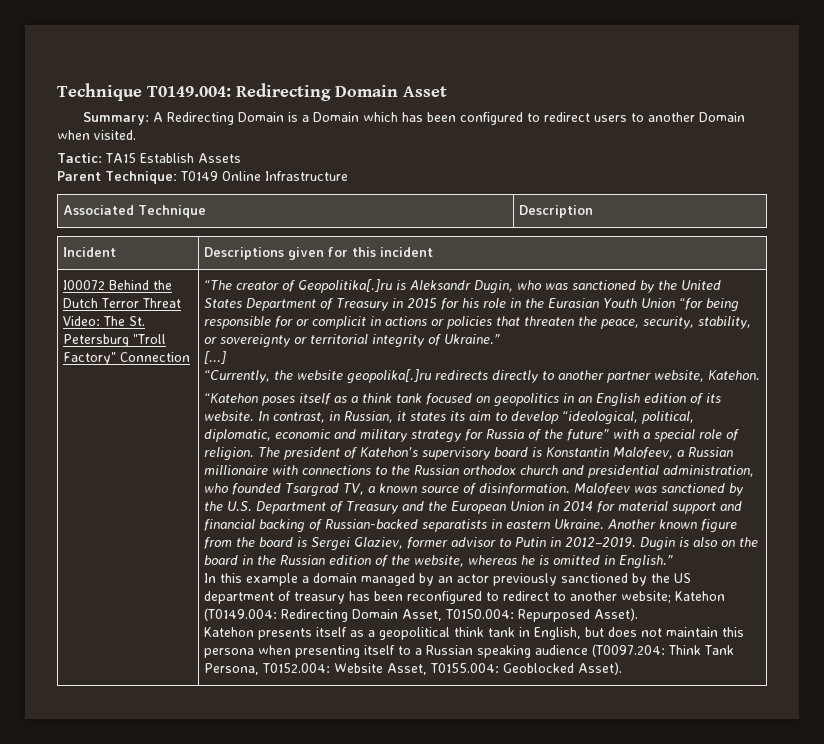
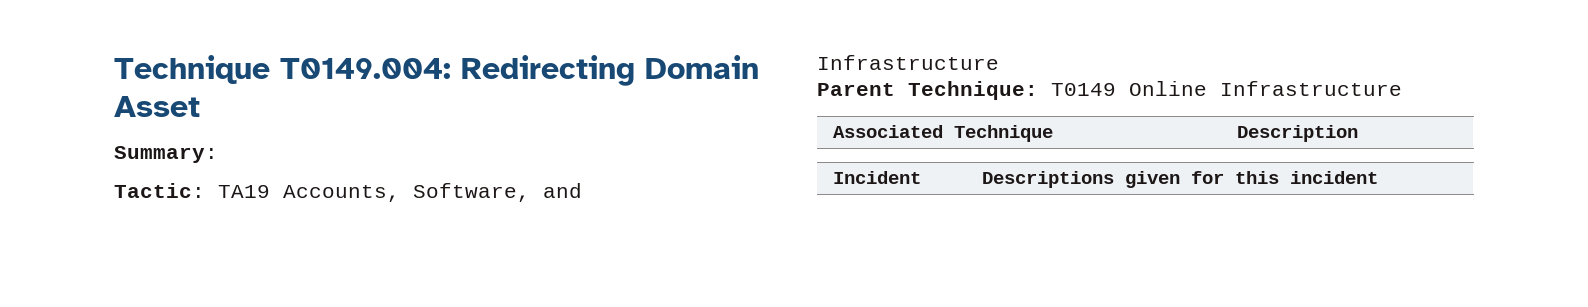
- Summary: A Redirecting Domain is a Domain which has been configured to redirect users to another Domain when visited.
- Tactic: TA15 Establish Assets
+ Summary:
+ Tactic: TA19 Accounts, Software, and Infrastructure
- I00072 Behind the Dutch Terror Threat Video: The St. Petersburg "Troll Factory" Connection | “The creator of Geopolitika[.]ru is Aleksandr Dugin, who was sanctioned by the United States Department of Treasury in 2015 for his role in the Eurasian Youth Union “for being responsible for or complicit in actions or policies that threaten the peace, security, stability, or sovereignty or territorial integrity of Ukraine.”
- [...]
- “Currently, the website geopolika[.]ru redirects directly to another partner website, Katehon.
- “Katehon poses itself as a think tank focused on geopolitics in an English edition of its website. In contrast, in Russian, it states its aim to develop “ideological, political, diplomatic, economic and military strategy for Russia of the future” with a special role of religion. The president of Katehon’s supervisory board is Konstantin Malofeev, a Russian millionaire with connections to the Russian orthodox church and presidential administration, who founded Tsargrad TV, a known source of disinformation. Malofeev was sanctioned by the U.S. Department of Treasury and the European Union in 2014 for material support and financial backing of Russian-backed separatists in eastern Ukraine. Another known figure from the board is Sergei Glaziev, former advisor to Putin in 2012–2019. Dugin is also on the board in the Russian edition of the website, whereas he is omitted in English.”
- In this example a domain managed by an actor previously sanctioned by the US department of treasury has been reconfigured to redirect to another website; Katehon (T0149.004: Redirecting Domain Asset, T0150.004: Repurposed Asset).
- Katehon presents itself as a geopolitical think tank in English, but does not maintain this persona when presenting itself to a Russian speaking audience (T0097.204: Think Tank Persona, T0152.004: Website Asset, T0155.004: Geoblocked Asset).

